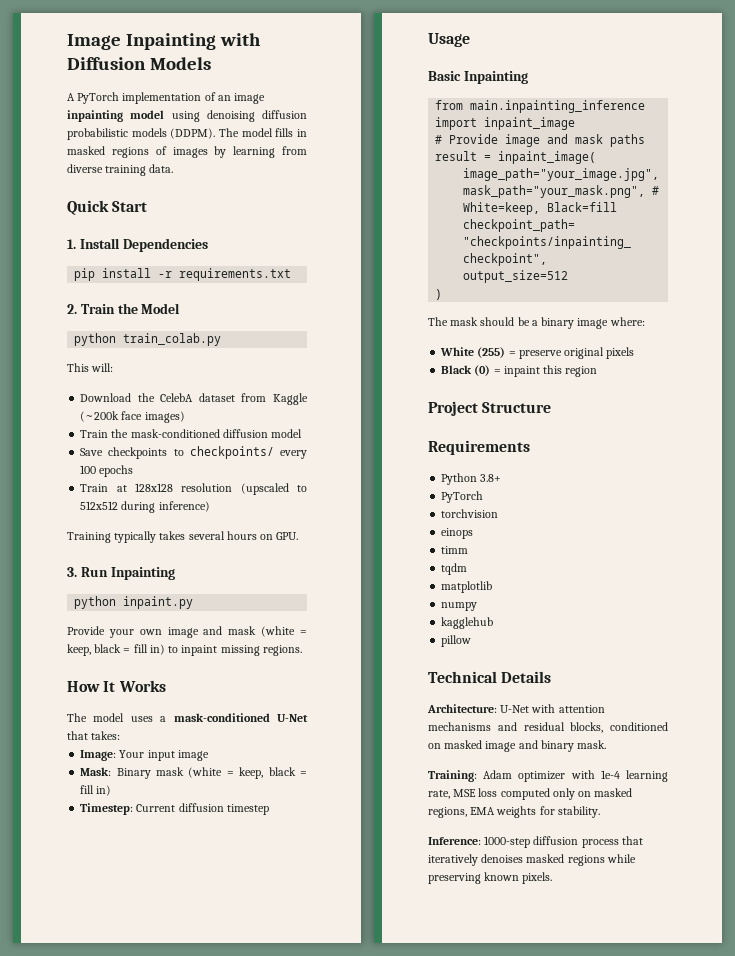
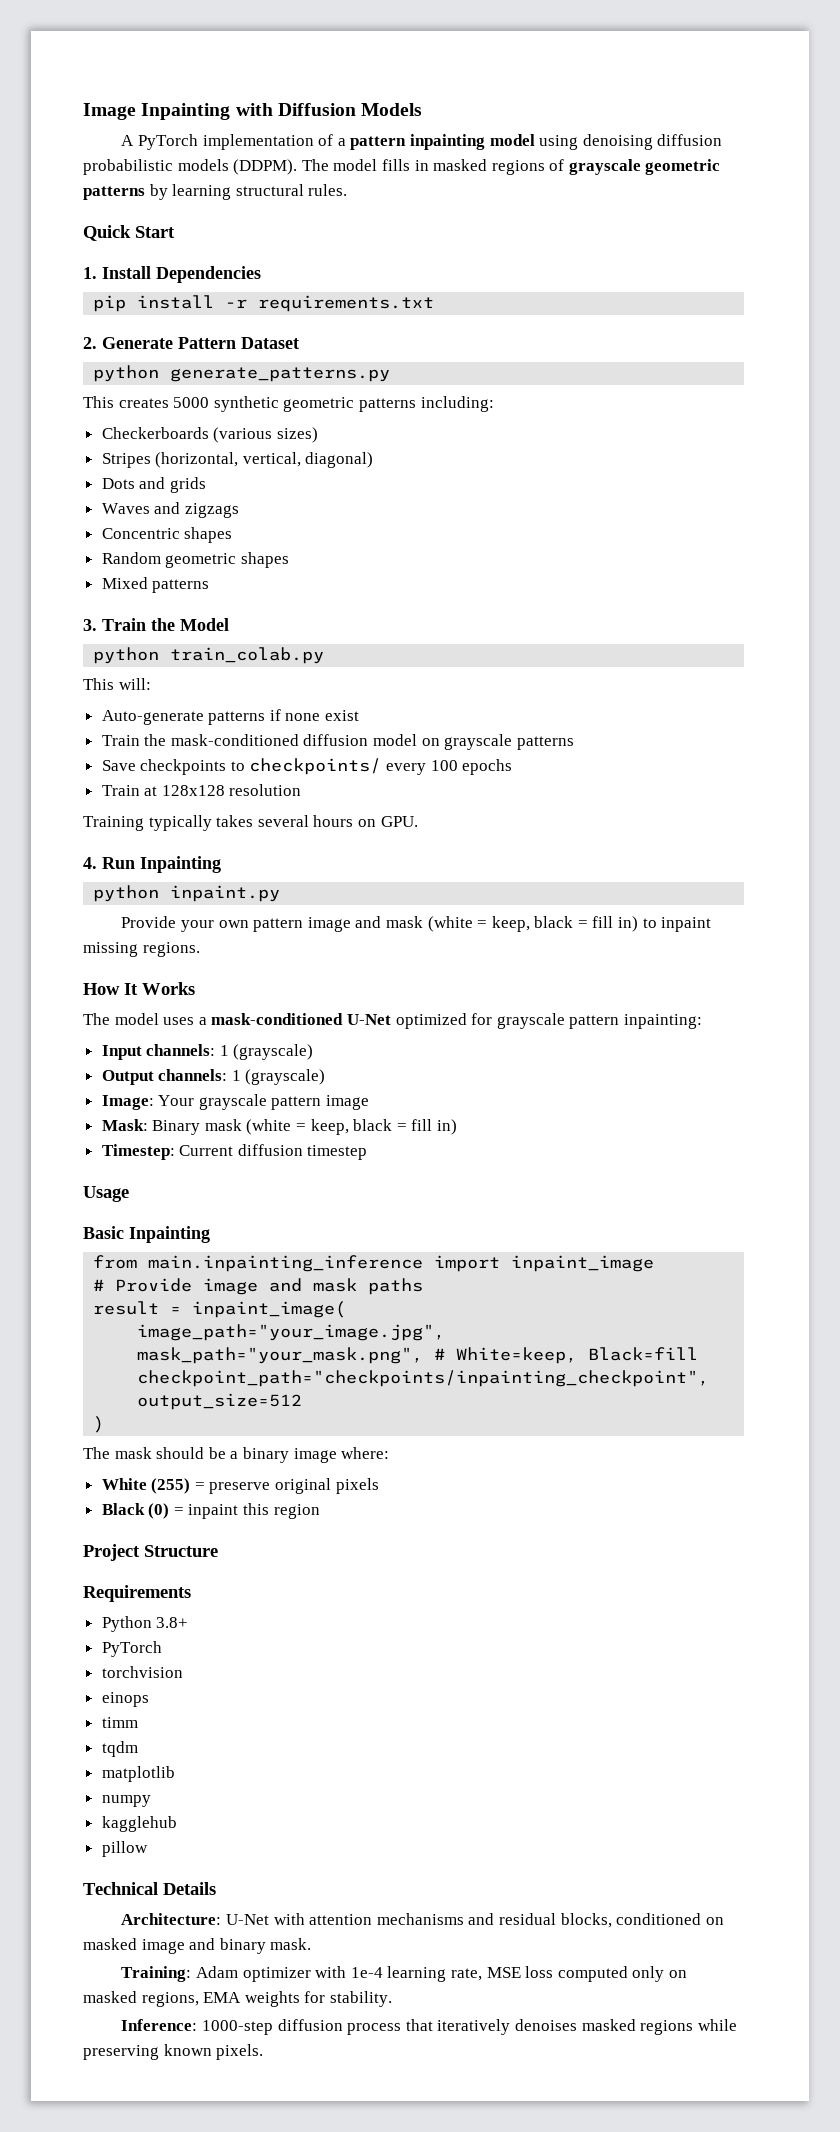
- A PyTorch implementation of an image inpainting model using denoising diffusion probabilistic models (DDPM).
+ A PyTorch implementation of a pattern inpainting model using denoising diffusion probabilistic models (DDPM).
- The model fills in masked regions of images by learning from diverse training data.
+ The model fills in masked regions of grayscale geometric patterns by learning structural rules.
- 2. Train the Model
+ 2. Generate Pattern Dataset
+ python generate_patterns.py
+ This creates 5000 synthetic geometric patterns including:
+ Checkerboards (various sizes)
+ Stripes (horizontal, vertical, diagonal)
+ Dots and grids
+ Waves and zigzags
+ Concentric shapes
+ Random geometric shapes
+ Mixed patterns
+ 3. Train the Model
- Download the CelebA dataset from Kaggle (~200k face images)
+ Auto-generate patterns if none exist
- Train the mask-conditioned diffusion model
+ Train the mask-conditioned diffusion model on grayscale patterns
- Train at 128x128 resolution (upscaled to 512x512 during inference)
+ Train at 128x128 resolution
- 3. Run Inpainting
+ 4. Run Inpainting
- Provide your own image and mask (white = keep, black = fill in) to inpaint missing regions.
+ Provide your own pattern image and mask (white = keep, black = fill in) to inpaint missing regions.
- The model uses a mask-conditioned U-Net that takes:
+ The model uses a mask-conditioned U-Net optimized for grayscale pattern inpainting:
+ Input channels: 1 (grayscale)
+ Output channels: 1 (grayscale)
- Image: Your input image
+ Image: Your grayscale pattern image

